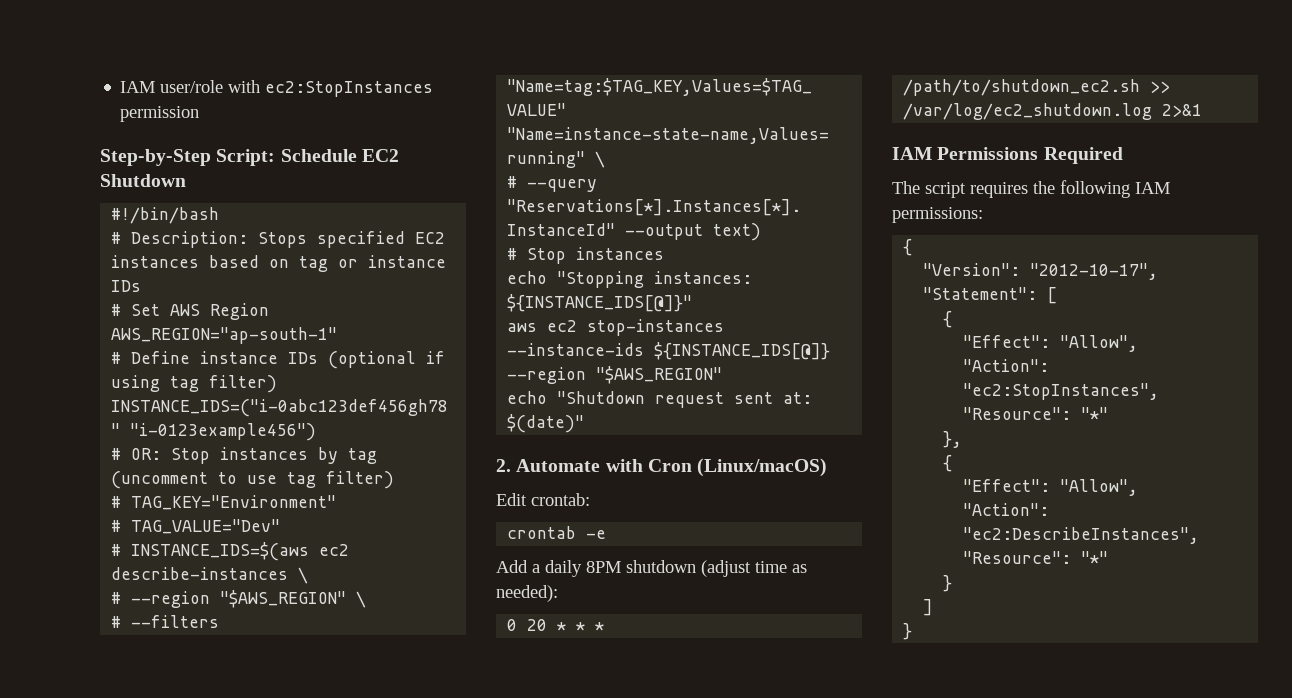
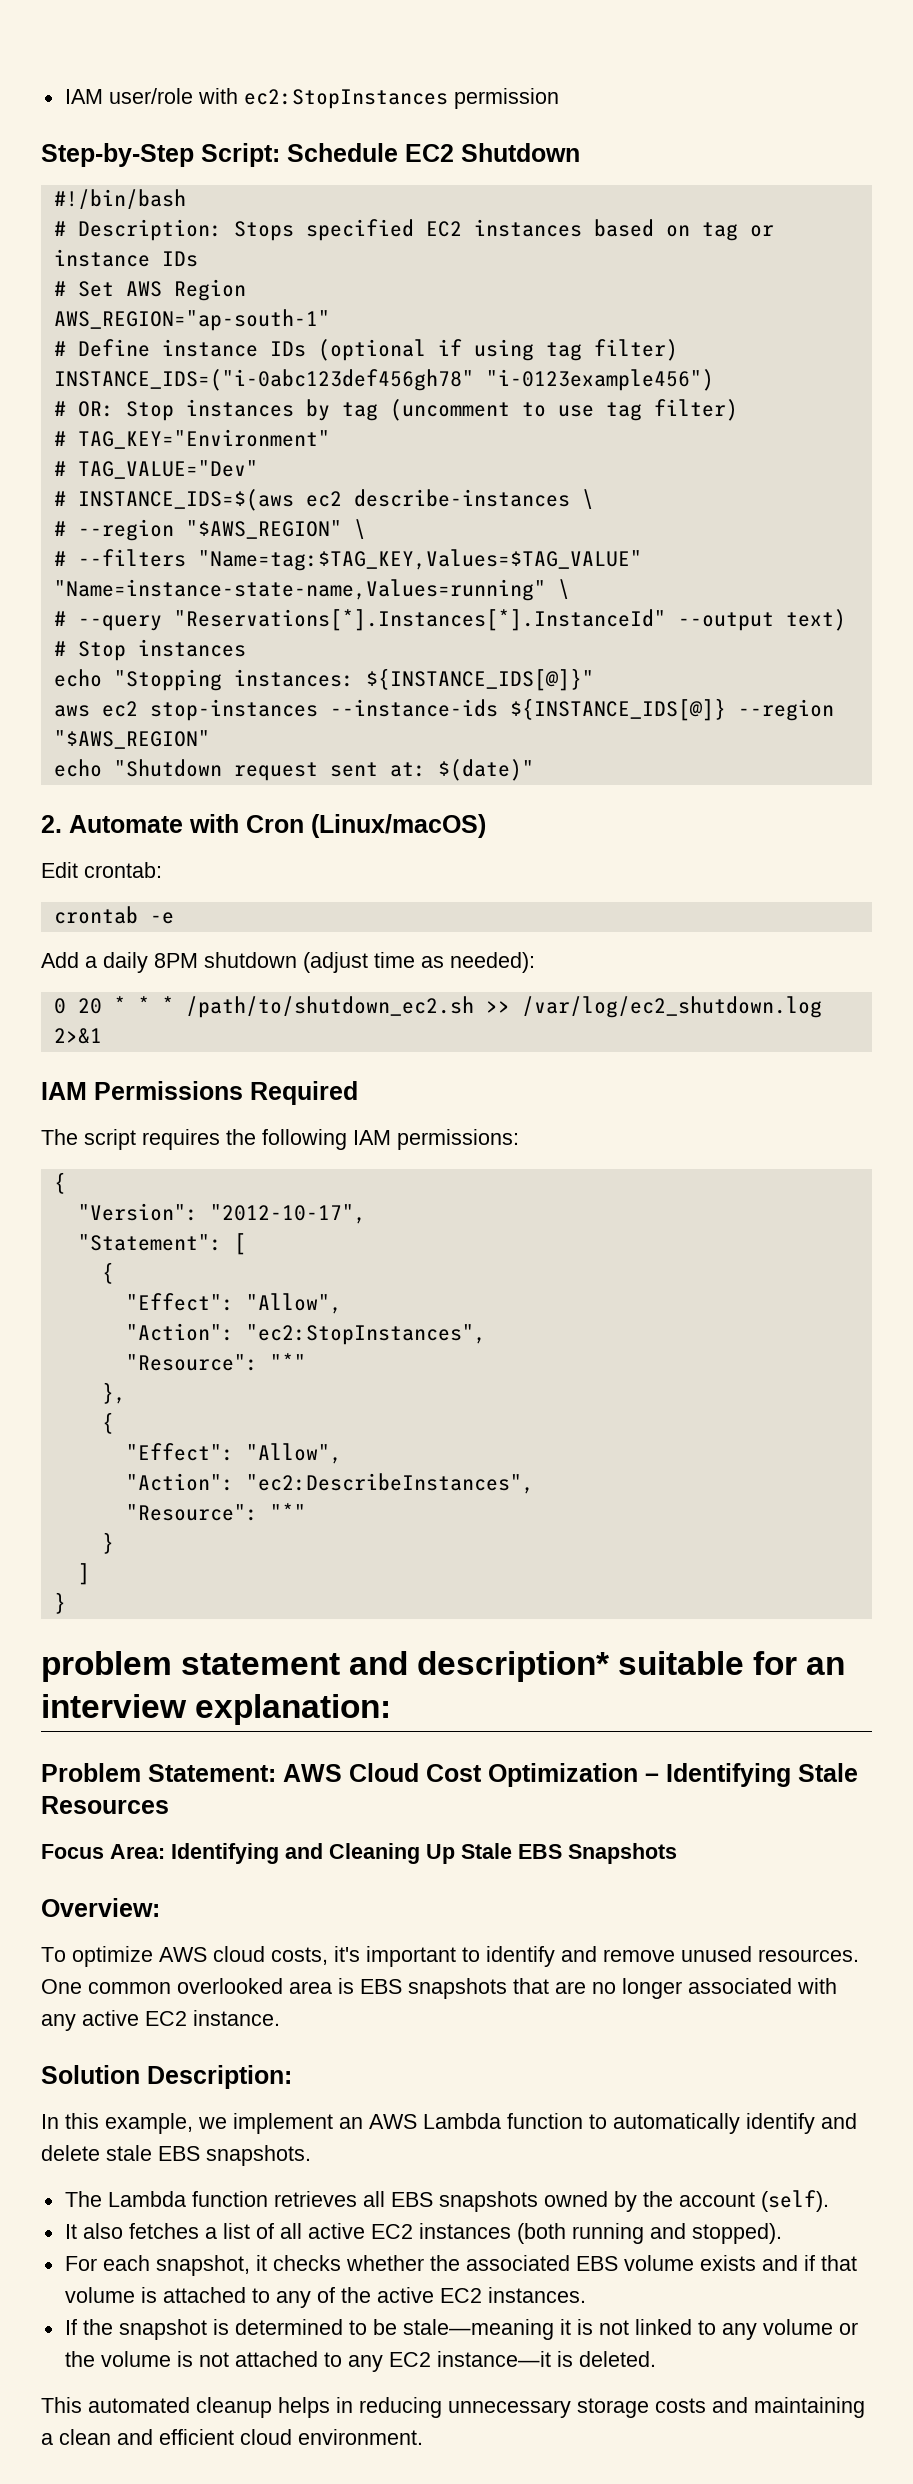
+ problem statement and description* suitable for an interview explanation:
+ Problem Statement: AWS Cloud Cost Optimization – Identifying Stale Resources
+ Focus Area: Identifying and Cleaning Up Stale EBS Snapshots
+ Overview:
+ To optimize AWS cloud costs, it's important to identify and remove unused resources. One common overlooked area is EBS snapshots that are no longer associated with any active EC2 instance.
+ Solution Description:
+ In this example, we implement an AWS Lambda function to automatically identify and delete stale EBS snapshots.
+ The Lambda function retrieves all EBS snapshots owned by the account (self).
+ It also fetches a list of all active EC2 instances (both running and stopped).
+ For each snapshot, it checks whether the associated EBS volume exists and if that volume is attached to any of the active EC2 instances.
+ If the snapshot is determined to be stale—meaning it is not linked to any volume or the volume is not attached to any EC2 instance—it is deleted.
+ This automated cleanup helps in reducing unnecessary storage costs and maintaining a clean and efficient cloud environment.

